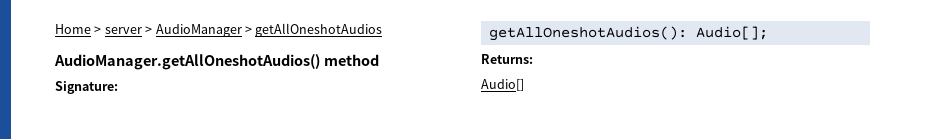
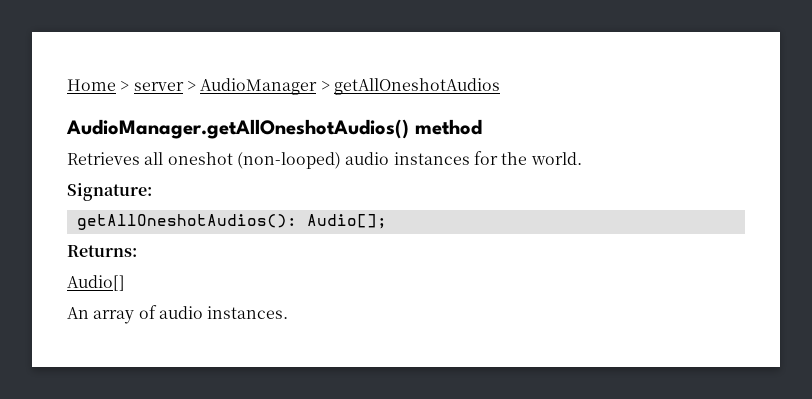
+ Retrieves all oneshot (non-looped) audio instances for the world.
+ An array of audio instances.

